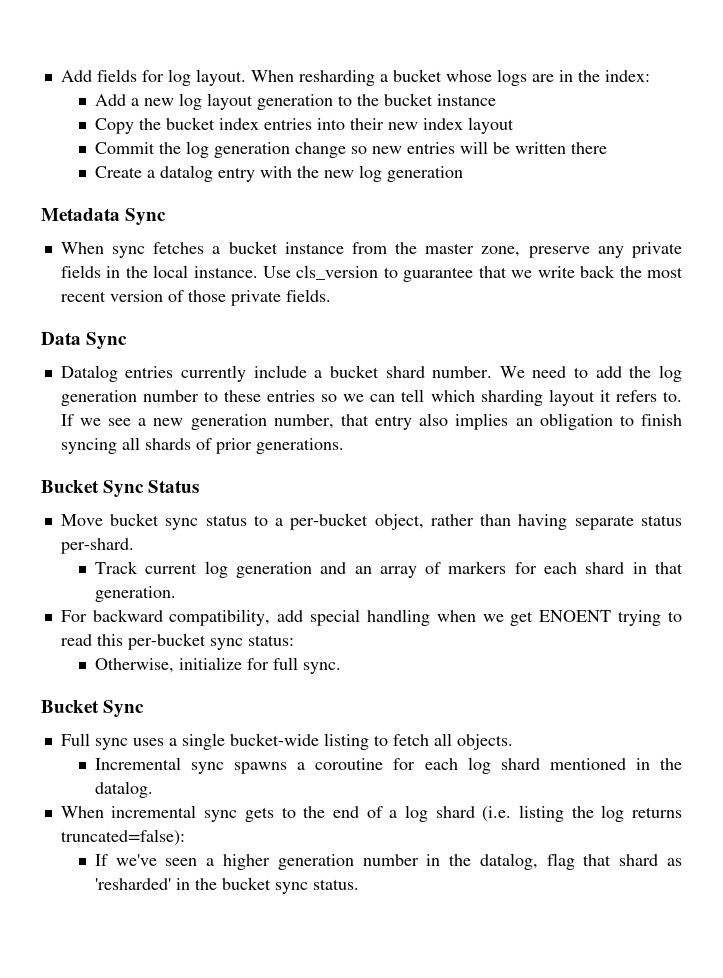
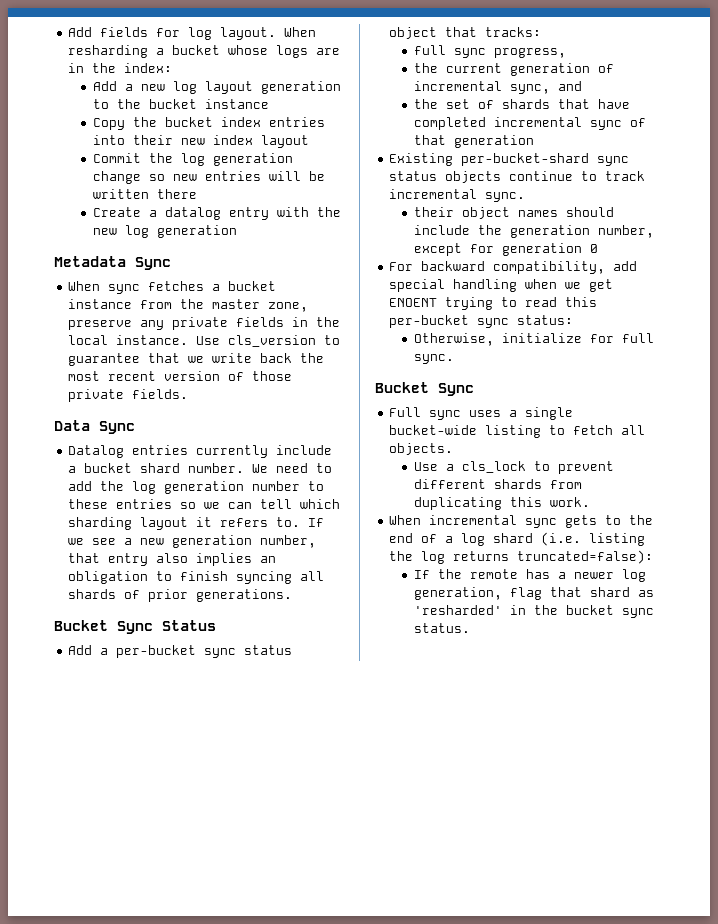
- Move bucket sync status to a per-bucket object, rather than having separate status per-shard.
- Track current log generation and an array of markers for each shard in that generation.
+ Add a per-bucket sync status object that tracks:
+ full sync progress,
+ the current generation of incremental sync, and
+ the set of shards that have completed incremental sync of that generation
+ Existing per-bucket-shard sync status objects continue to track incremental sync.
+ their object names should include the generation number, except for generation 0
- Incremental sync spawns a coroutine for each log shard mentioned in the datalog.
+ Use a cls_lock to prevent different shards from duplicating this work.
- If we've seen a higher generation number in the datalog, flag that shard as 'resharded' in the bucket sync status.
+ If the remote has a newer log generation, flag that shard as 'resharded' in the bucket sync status.

